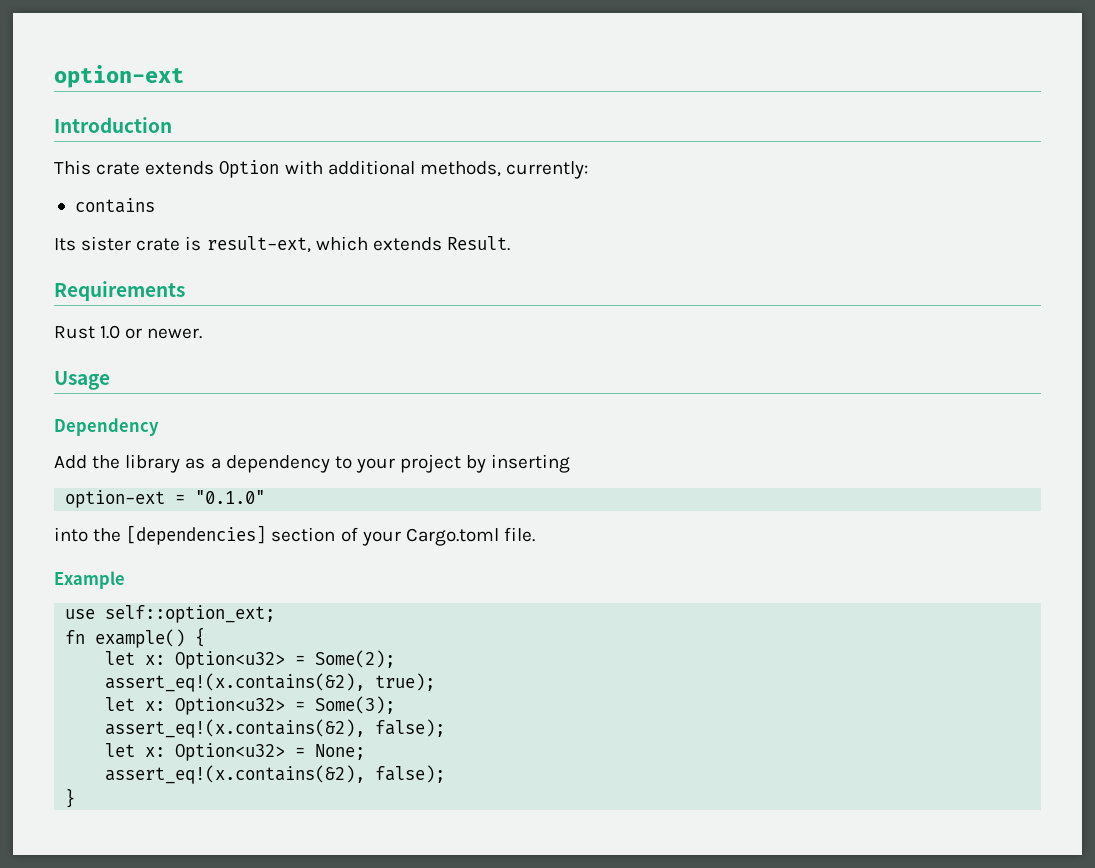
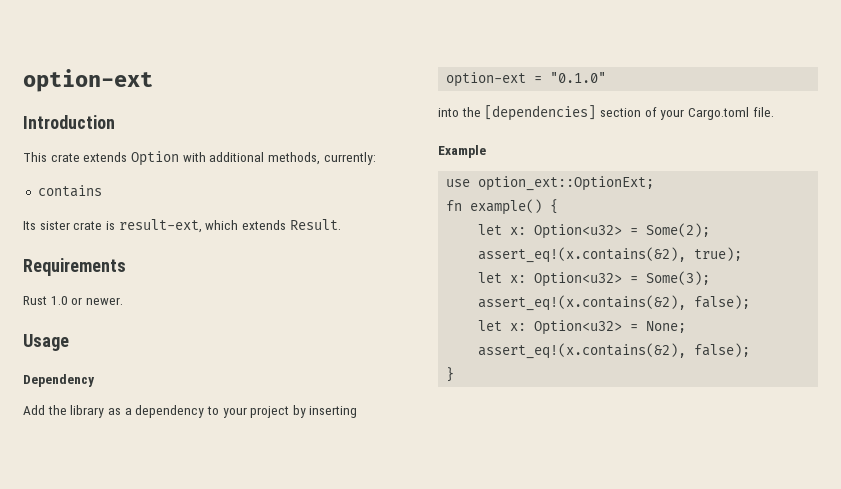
- use self::option_ext;
+ use option_ext::OptionExt;

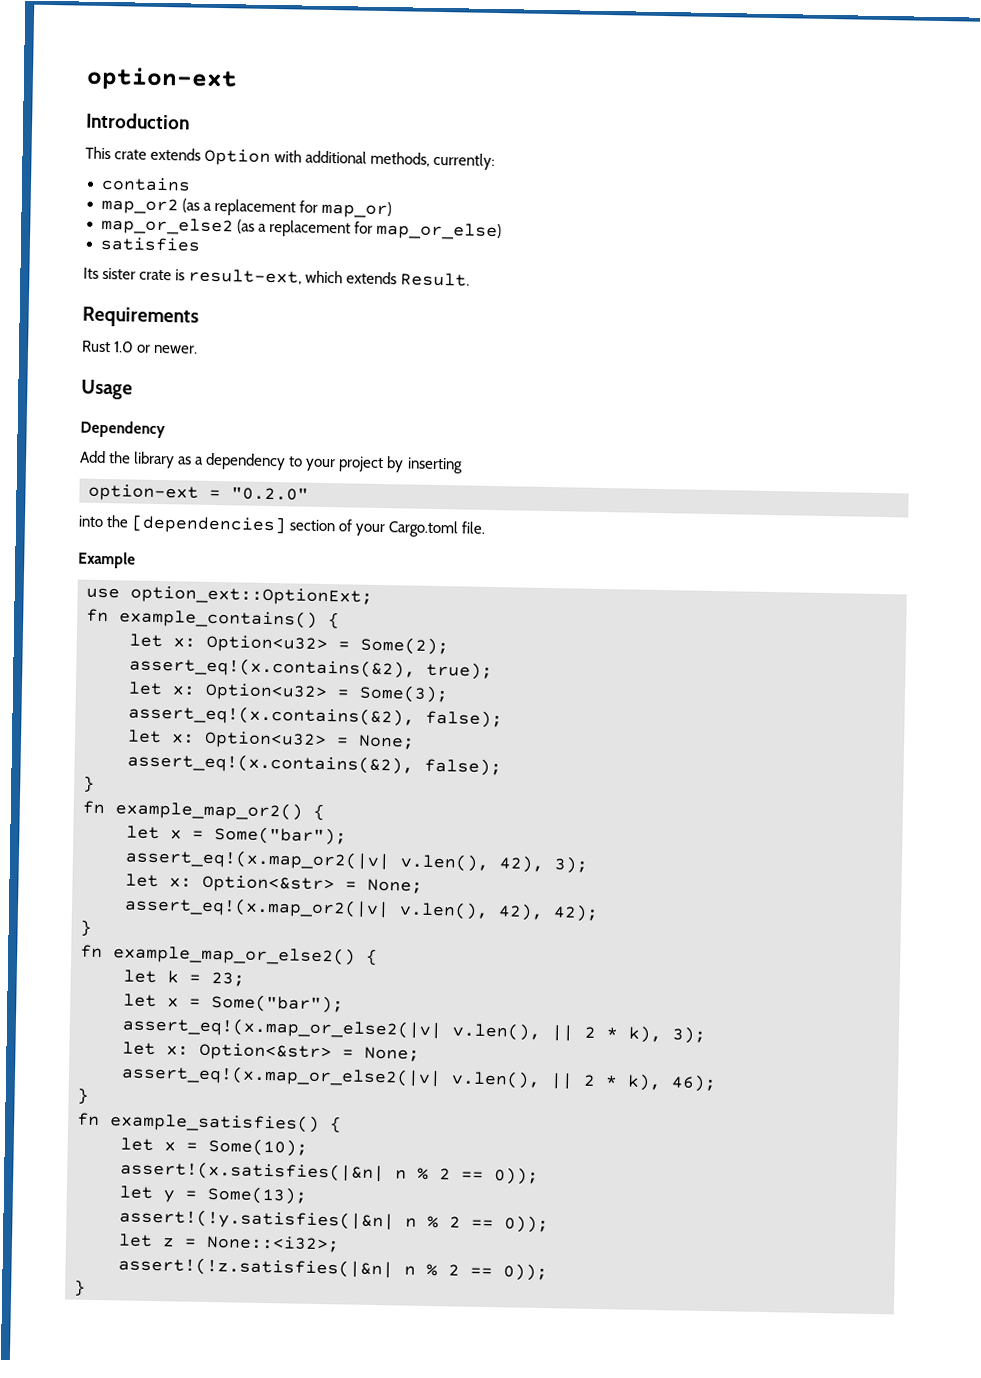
+ map_or2 (as a replacement for map_or)
+ map_or_else2 (as a replacement for map_or_else)
+ satisfies
- option-ext = "0.1.0"
+ option-ext = "0.2.0"
- fn example() {
+ fn example_contains() {
+ fn example_map_or2() {
+ let x = Some("bar");
+ assert_eq!(x.map_or2(|v| v.len(), 42), 3);
+ let x: Option<&str> = None;
+ assert_eq!(x.map_or2(|v| v.len(), 42), 42);
+ }
+ fn example_map_or_else2() {
+ let k = 23;
+ let x = Some("bar");
+ assert_eq!(x.map_or_else2(|v| v.len(), || 2 * k), 3);
+ let x: Option<&str> = None;
+ assert_eq!(x.map_or_else2(|v| v.len(), || 2 * k), 46);
+ }
+ fn example_satisfies() {
+ let x = Some(10);
+ assert!(x.satisfies(|&n| n % 2 == 0));
+ let y = Some(13);
+ assert!(!y.satisfies(|&n| n % 2 == 0));
+ let z = None::<i32>;
+ assert!(!z.satisfies(|&n| n % 2 == 0));
+ }

